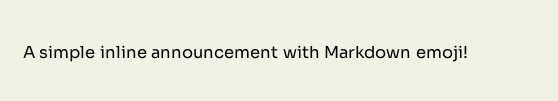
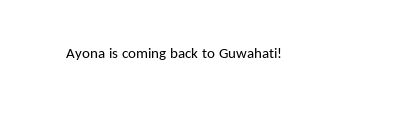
- A simple inline announcement with Markdown emoji!
+ Ayona is coming back to Guwahati!

